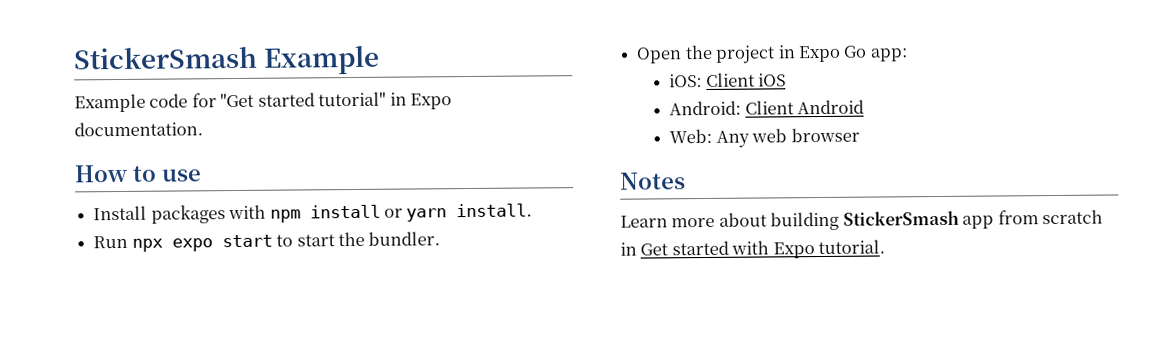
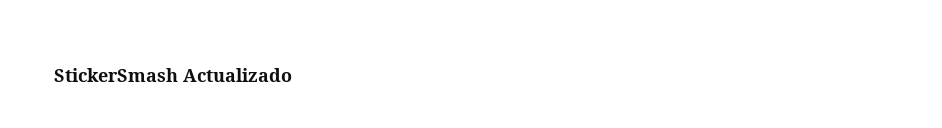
- StickerSmash Example
- Example code for "Get started tutorial" in Expo documentation.
- How to use
- Install packages with npm install or yarn install.
- Run npx expo start to start the bundler.
- Open the project in Expo Go app:
- iOS: Client iOS
- Android: Client Android
- Web: Any web browser
- Notes
- Learn more about building StickerSmash app from scratch in Get started with Expo tutorial.
+ StickerSmash Actualizado

